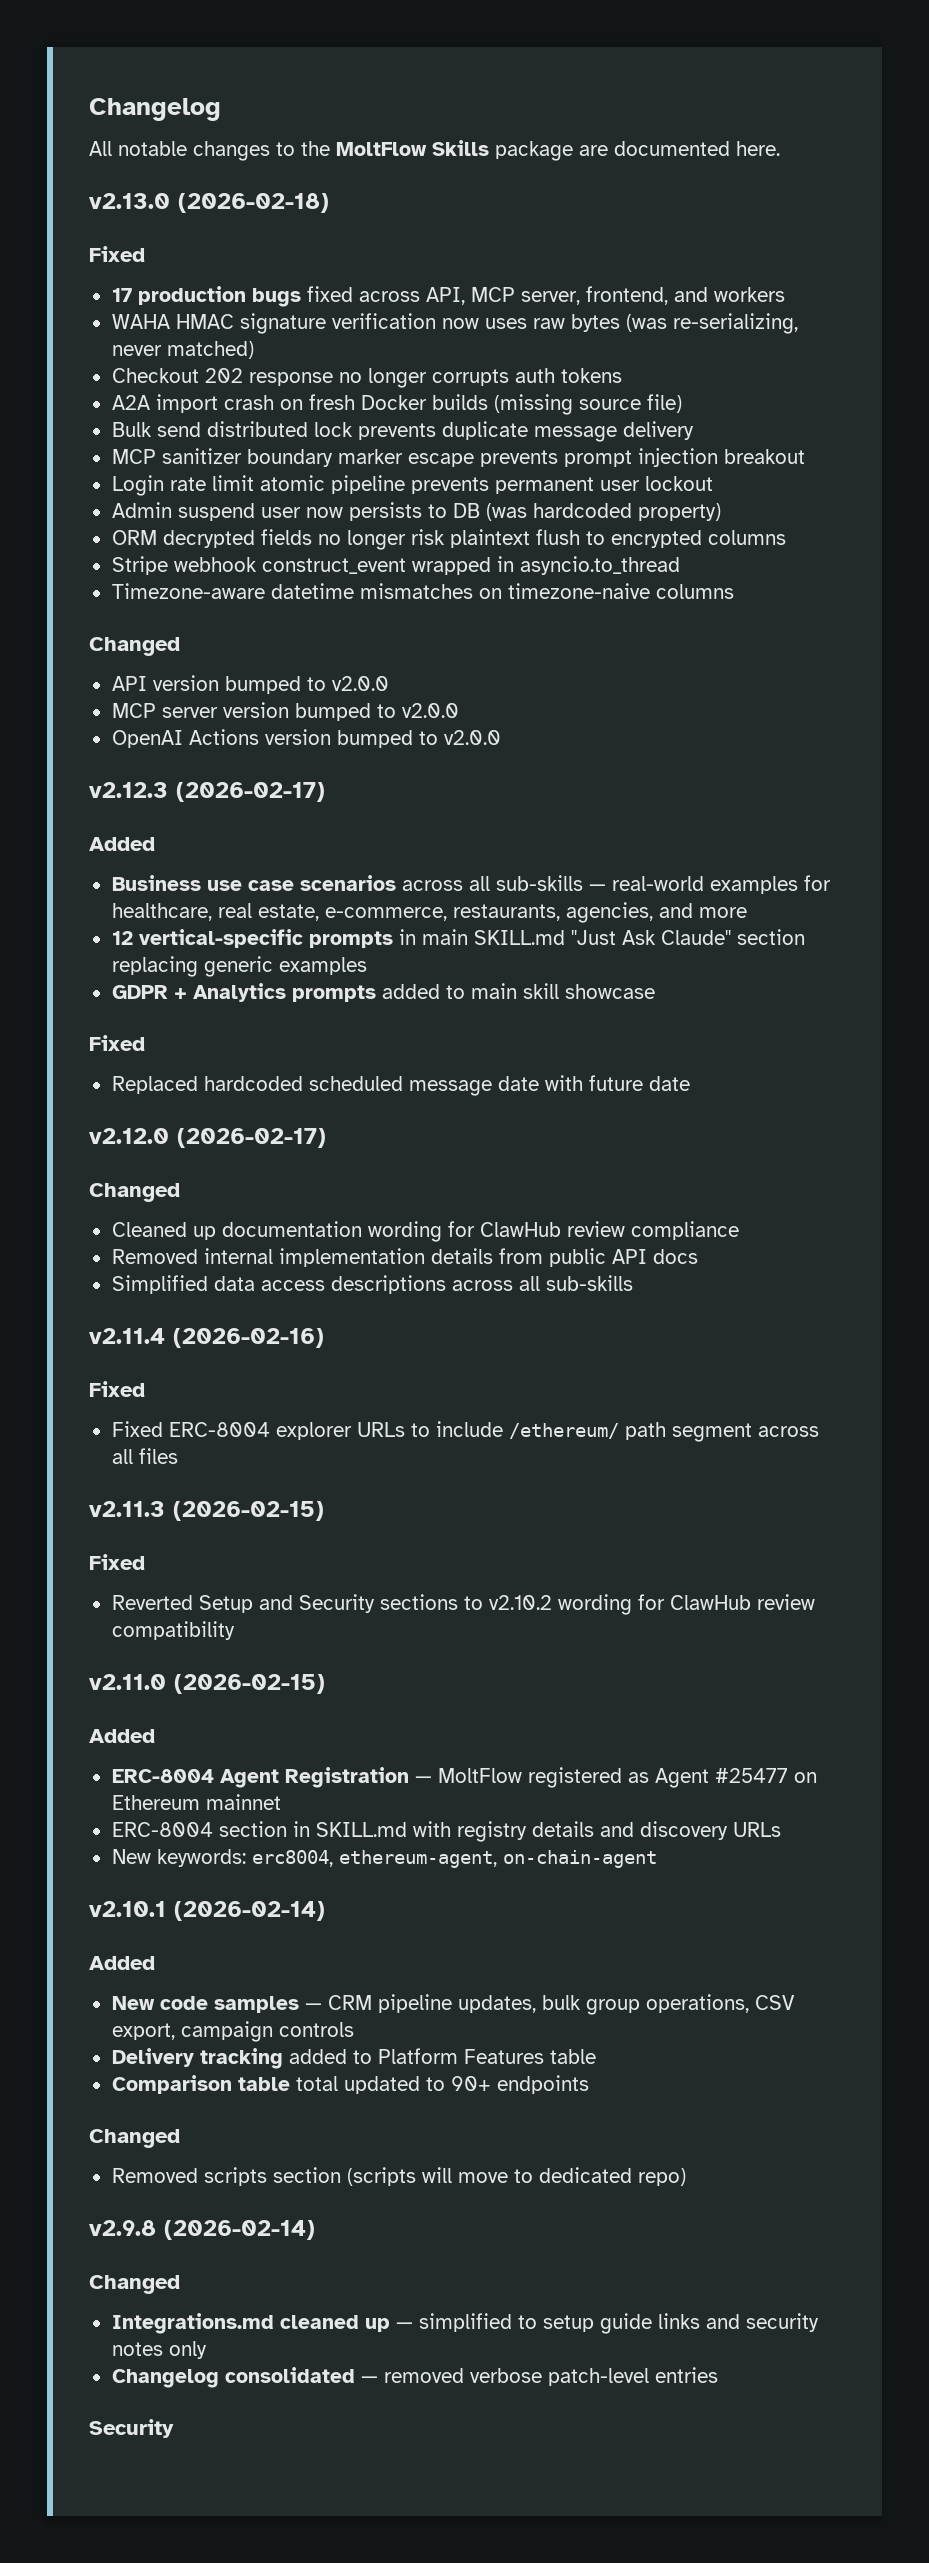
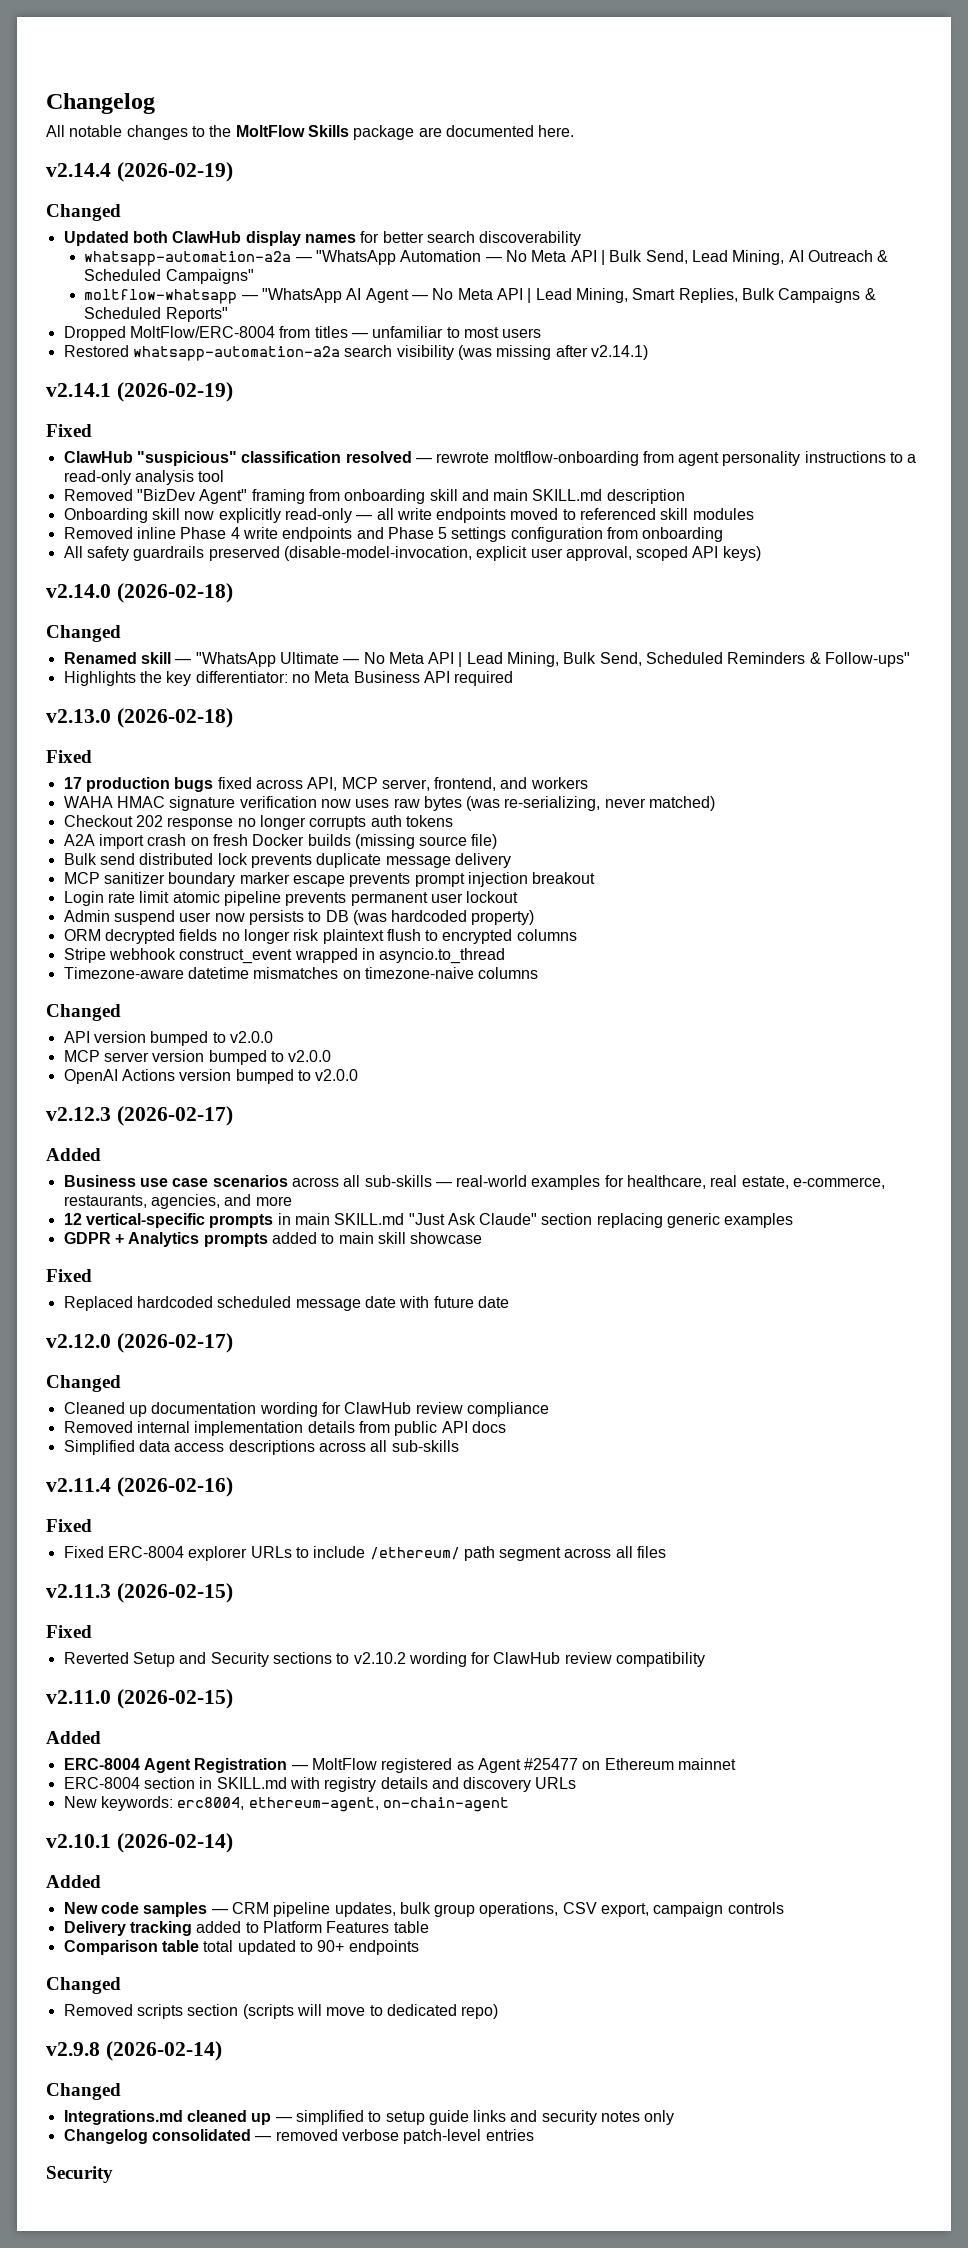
+ v2.14.4 (2026-02-19)
+ Changed
+ Updated both ClawHub display names for better search discoverability
+ whatsapp-automation-a2a — "WhatsApp Automation — No Meta API | Bulk Send, Lead Mining, AI Outreach & Scheduled Campaigns"
+ moltflow-whatsapp — "WhatsApp AI Agent — No Meta API | Lead Mining, Smart Replies, Bulk Campaigns & Scheduled Reports"
+ Dropped MoltFlow/ERC-8004 from titles — unfamiliar to most users
+ Restored whatsapp-automation-a2a search visibility (was missing after v2.14.1)
+ v2.14.1 (2026-02-19)
+ Fixed
+ ClawHub "suspicious" classification resolved — rewrote moltflow-onboarding from agent personality instructions to a read-only analysis tool
+ Removed "BizDev Agent" framing from onboarding skill and main SKILL.md description
+ Onboarding skill now explicitly read-only — all write endpoints moved to referenced skill modules
+ Removed inline Phase 4 write endpoints and Phase 5 settings configuration from onboarding
+ All safety guardrails preserved (disable-model-invocation, explicit user approval, scoped API keys)
+ v2.14.0 (2026-02-18)
+ Changed
+ Renamed skill — "WhatsApp Ultimate — No Meta API | Lead Mining, Bulk Send, Scheduled Reminders & Follow-ups"
+ Highlights the key differentiator: no Meta Business API required

